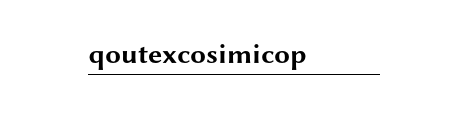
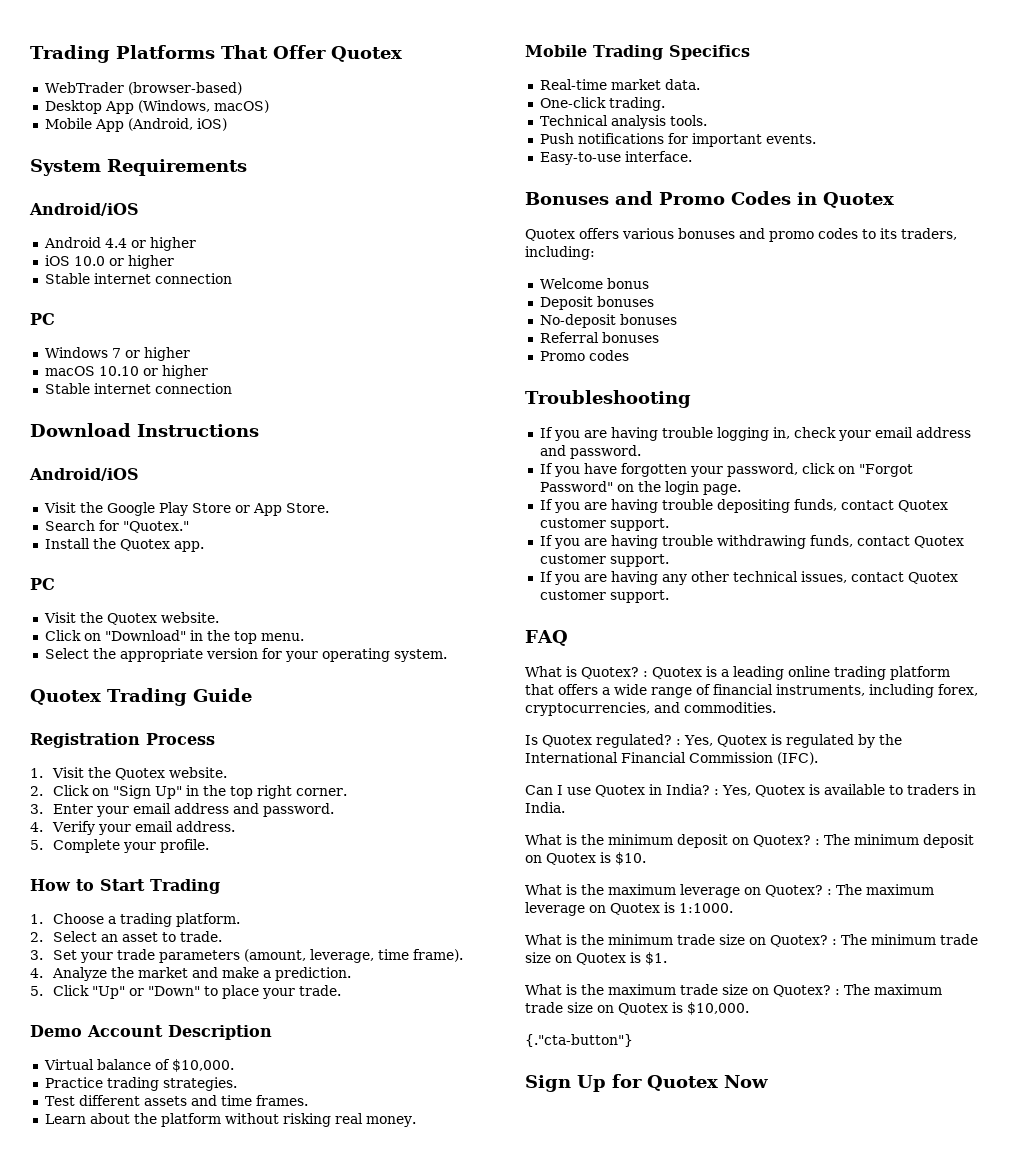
- qoutexcosimicop
+ Trading Platforms That Offer Quotex
+ WebTrader (browser-based)
+ Desktop App (Windows, macOS)
+ Mobile App (Android, iOS)
+ System Requirements
+ Android/iOS
+ Android 4.4 or higher
+ iOS 10.0 or higher
+ Stable internet connection
+ PC
+ Windows 7 or higher
+ macOS 10.10 or higher
+ Stable internet connection
+ Download Instructions
+ Android/iOS
+ Visit the Google Play Store or App Store.
+ Search for "Quotex."
+ Install the Quotex app.
+ PC
+ Visit the Quotex website.
+ Click on "Download" in the top menu.
+ Select the appropriate version for your operating system.
+ Quotex Trading Guide
+ Registration Process
+ 1. Visit the Quotex website.
+ 2. Click on "Sign Up" in the top right corner.
+ 3. Enter your email address and password.
+ 4. Verify your email address.
+ 5. Complete your profile.
+ How to Start Trading
+ 1. Choose a trading platform.
+ 2. Select an asset to trade.
+ 3. Set your trade parameters (amount, leverage, time frame).
+ 4. Analyze the market and make a prediction.
+ 5. Click "Up" or "Down" to place your trade.
+ Demo Account Description
+ Virtual balance of $10,000.
+ Practice trading strategies.
+ Test different assets and time frames.
+ Learn about the platform without risking real money.
+ Mobile Trading Specifics
+ Real-time market data.
+ One-click trading.
+ Technical analysis tools.
+ Push notifications for important events.
+ Easy-to-use interface.
+ Bonuses and Promo Codes in Quotex
+ Quotex offers various bonuses and promo codes to its traders, including:
+ Welcome bonus
+ Deposit bonuses
+ No-deposit bonuses
+ Referral bonuses
+ Promo codes
+ Troubleshooting
+ If you are having trouble logging in, check your email address and password.
+ If you have forgotten your password, click on "Forgot Password" on the login page.
+ If you are having trouble depositing funds, contact Quotex customer support.
+ If you are having trouble withdrawing funds, contact Quotex customer support.
+ If you are having any other technical issues, contact Quotex customer support.
+ FAQ
+ What is Quotex? : Quotex is a leading online trading platform that offers a wide range of financial instruments, including forex, cryptocurrencies, and commodities.
+ Is Quotex regulated? : Yes, Quotex is regulated by the International Financial Commission (IFC).
+ Can I use Quotex in India? : Yes, Quotex is available to traders in India.
+ What is the minimum deposit on Quotex? : The minimum deposit on Quotex is $10.
+ What is the maximum leverage on Quotex? : The maximum leverage on Quotex is 1:1000.
+ What is the minimum trade size on Quotex? : The minimum trade size on Quotex is $1.
+ What is the maximum trade size on Quotex? : The maximum trade size on Quotex is $10,000.
+ {."cta-button"}
+ Sign Up for Quotex Now

